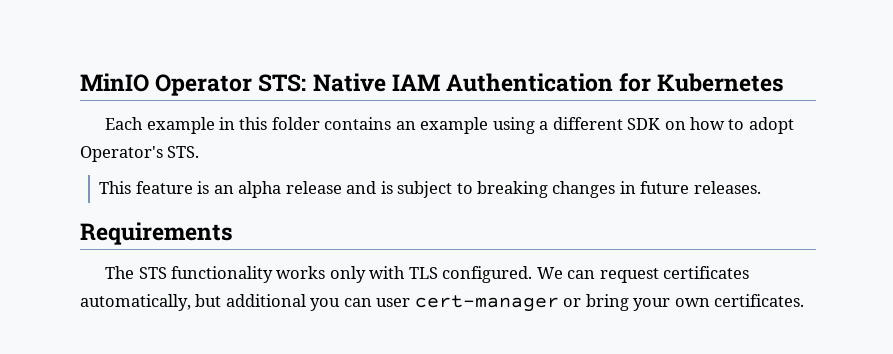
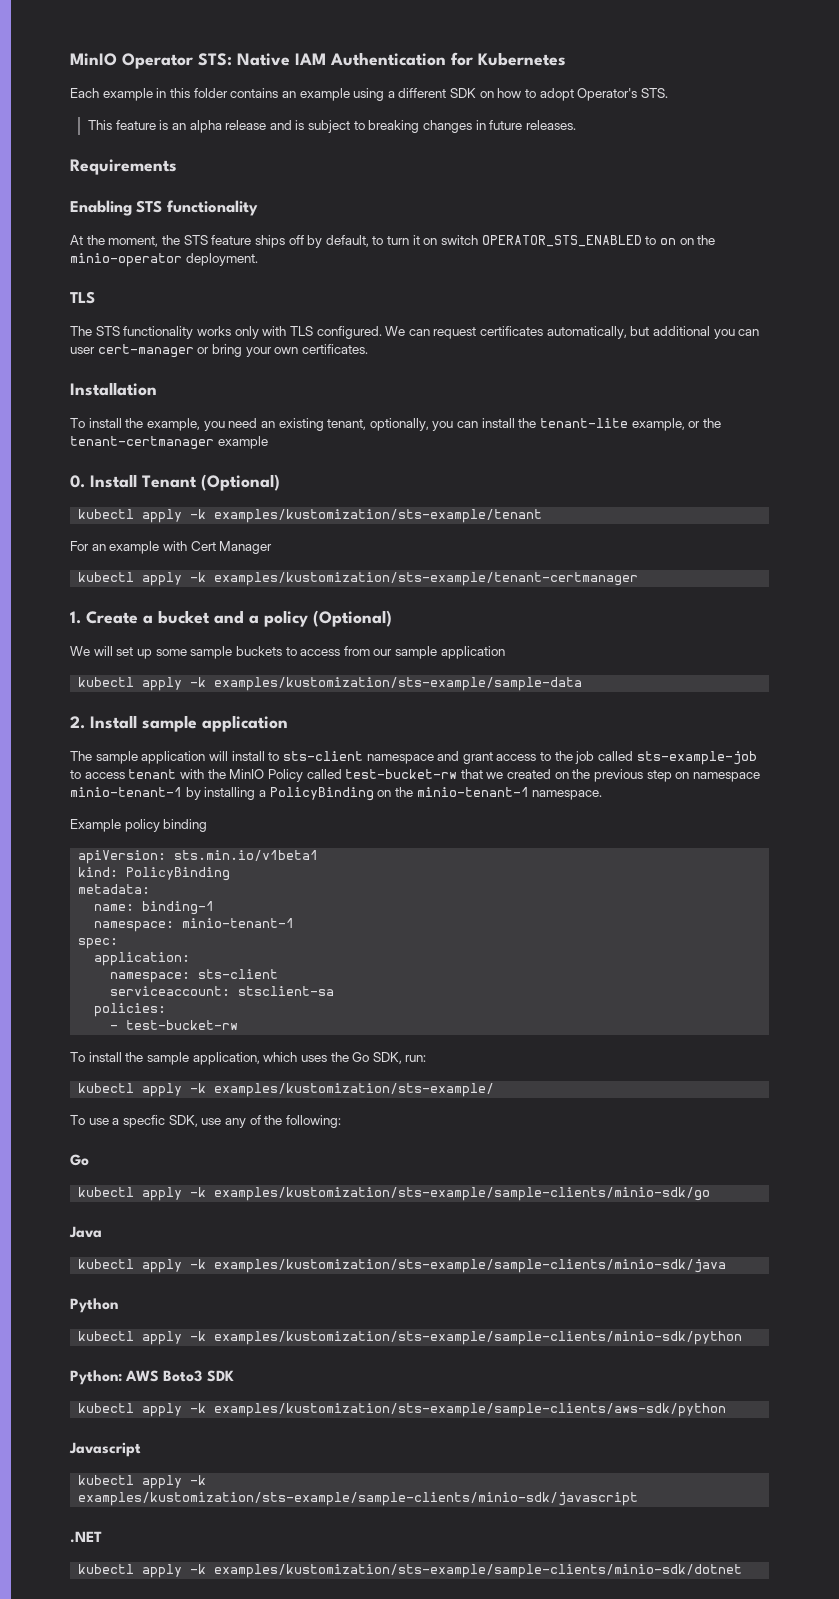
+ Enabling STS functionality
+ At the moment, the STS feature ships off by default, to turn it on switch OPERATOR_STS_ENABLED to on on the minio-operator deployment.
+ TLS
+ Installation
+ To install the example, you need an existing tenant, optionally, you can install the tenant-lite example, or the tenant-certmanager example
+ 0. Install Tenant (Optional)
+ kubectl apply -k examples/kustomization/sts-example/tenant
+ For an example with Cert Manager
+ kubectl apply -k examples/kustomization/sts-example/tenant-certmanager
+ 1. Create a bucket and a policy (Optional)
+ We will set up some sample buckets to access from our sample application
+ kubectl apply -k examples/kustomization/sts-example/sample-data
+ 2. Install sample application
+ The sample application will install to sts-client namespace and grant access to the job called sts-example-job to access tenant with the MinIO Policy called test-bucket-rw that we created on the previous step on namespace minio-tenant-1 by installing a PolicyBinding on the minio-tenant-1 namespace.
+ Example policy binding
+ apiVersion: sts.min.io/v1beta1
+ kind: PolicyBinding
+ metadata:
+ name: binding-1
+ namespace: minio-tenant-1
+ spec:
+ application:
+ namespace: sts-client
+ serviceaccount: stsclient-sa
+ policies:
+ - test-bucket-rw
+ To install the sample application, which uses the Go SDK, run:
+ kubectl apply -k examples/kustomization/sts-example/
+ To use a specfic SDK, use any of the following:
+ Go
+ kubectl apply -k examples/kustomization/sts-example/sample-clients/minio-sdk/go
+ Java
+ kubectl apply -k examples/kustomization/sts-example/sample-clients/minio-sdk/java
+ Python
+ kubectl apply -k examples/kustomization/sts-example/sample-clients/minio-sdk/python
+ Python: AWS Boto3 SDK
+ kubectl apply -k examples/kustomization/sts-example/sample-clients/aws-sdk/python
+ Javascript
+ kubectl apply -k examples/kustomization/sts-example/sample-clients/minio-sdk/javascript
+ .NET
+ kubectl apply -k examples/kustomization/sts-example/sample-clients/minio-sdk/dotnet

